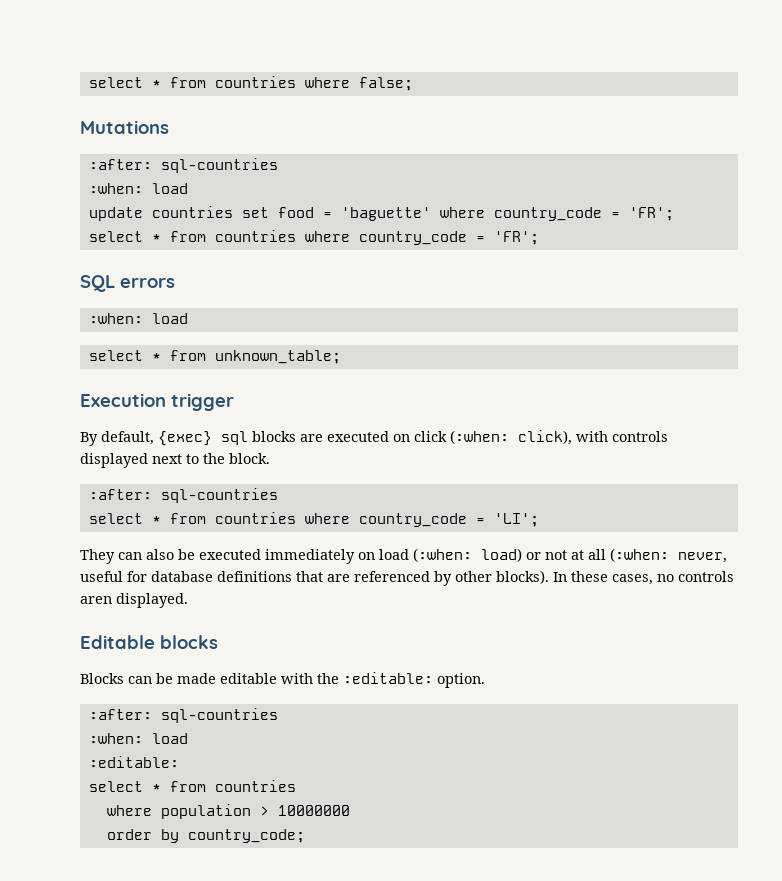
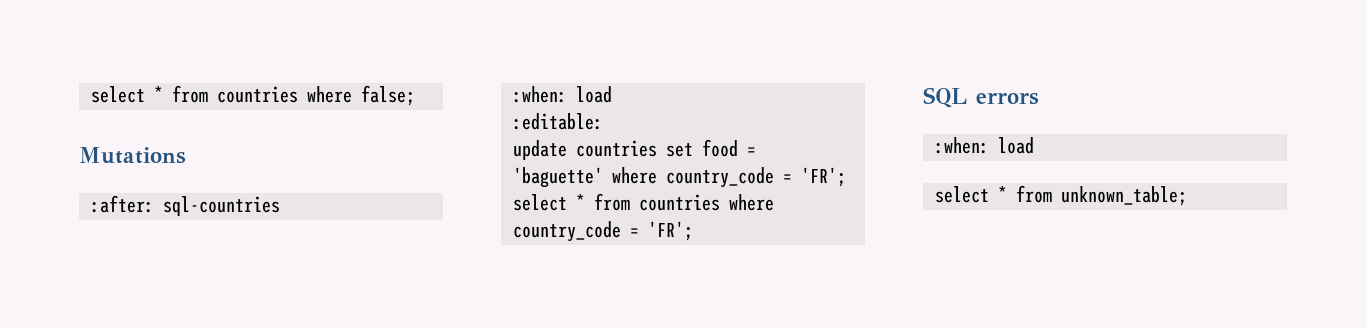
+ :editable:
- Execution trigger
- By default, {exec} sql blocks are executed on click (:when: click), with controls displayed next to the block.
- :after: sql-countries
- select * from countries where country_code = 'LI';
- They can also be executed immediately on load (:when: load) or not at all (:when: never, useful for database definitions that are referenced by other blocks). In these cases, no controls aren displayed.
- Editable blocks
- Blocks can be made editable with the :editable: option.
- :after: sql-countries
- :when: load
- :editable:
- select * from countries
- where population > 10000000
- order by country_code;

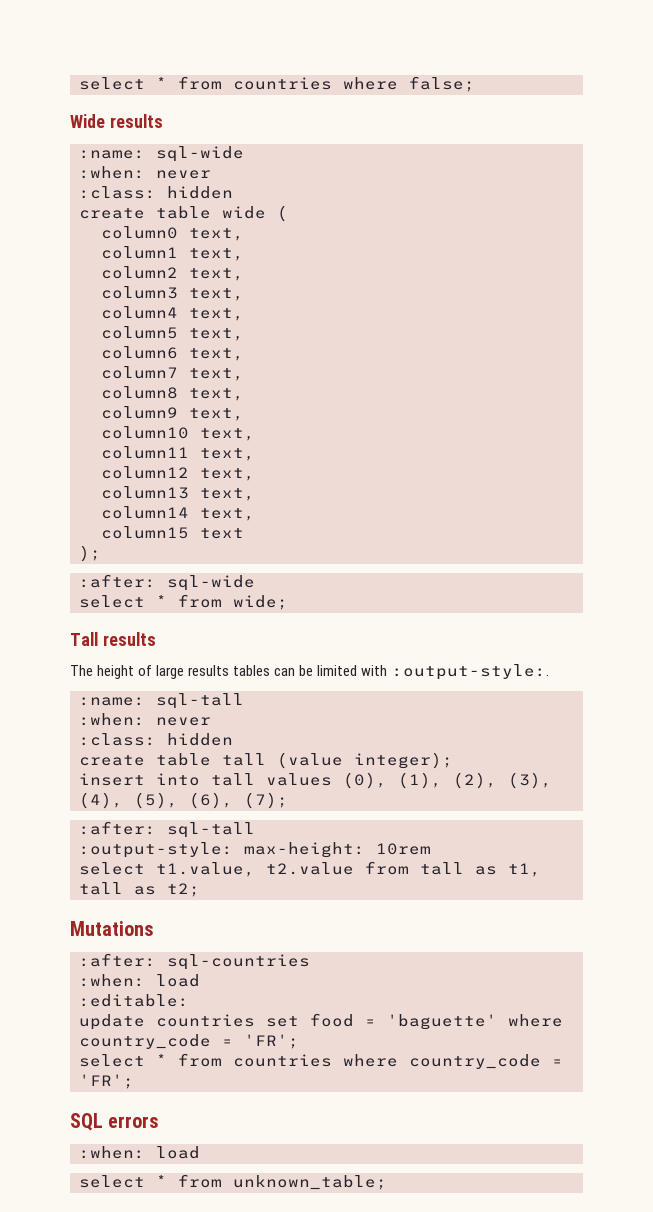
+ Wide results
+ :name: sql-wide
+ :when: never
+ :class: hidden
+ create table wide (
+ column0 text,
+ column1 text,
+ column2 text,
+ column3 text,
+ column4 text,
+ column5 text,
+ column6 text,
+ column7 text,
+ column8 text,
+ column9 text,
+ column10 text,
+ column11 text,
+ column12 text,
+ column13 text,
+ column14 text,
+ column15 text
+ );
+ :after: sql-wide
+ select * from wide;
+ Tall results
+ The height of large results tables can be limited with :output-style:.
+ :name: sql-tall
+ :when: never
+ :class: hidden
+ create table tall (value integer);
+ insert into tall values (0), (1), (2), (3), (4), (5), (6), (7);
+ :after: sql-tall
+ :output-style: max-height: 10rem
+ select t1.value, t2.value from tall as t1, tall as t2;

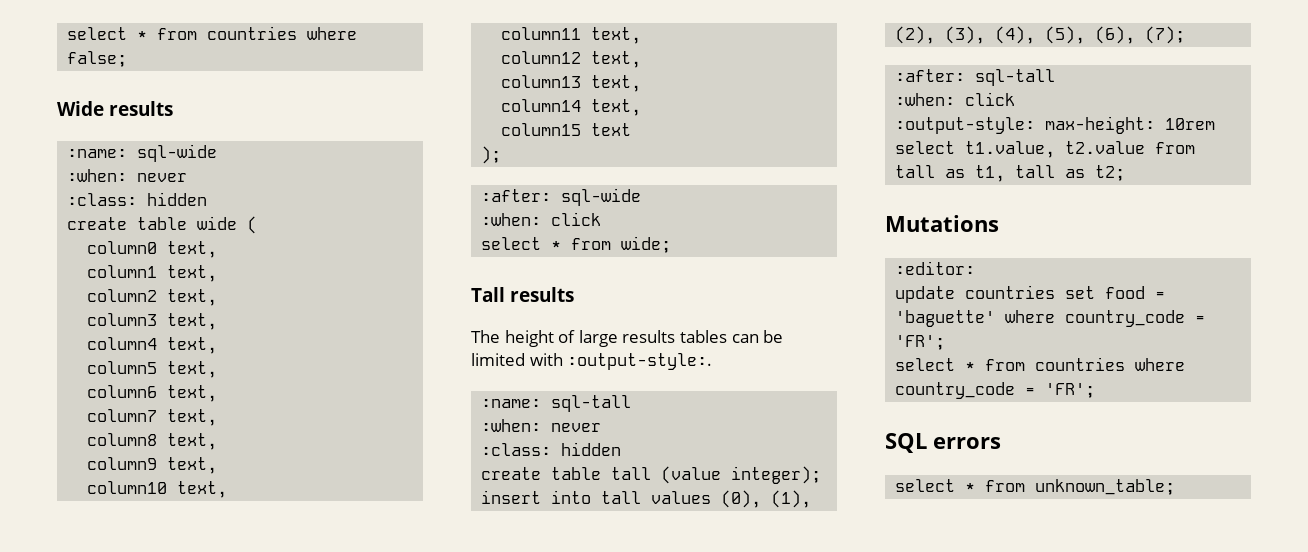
  :after: sql-wide
+ :when: click
  :after: sql-tall
+ :when: click
- :after: sql-countries
- :when: load
- :editable:
+ :editor:
  SQL errors
- :when: load

